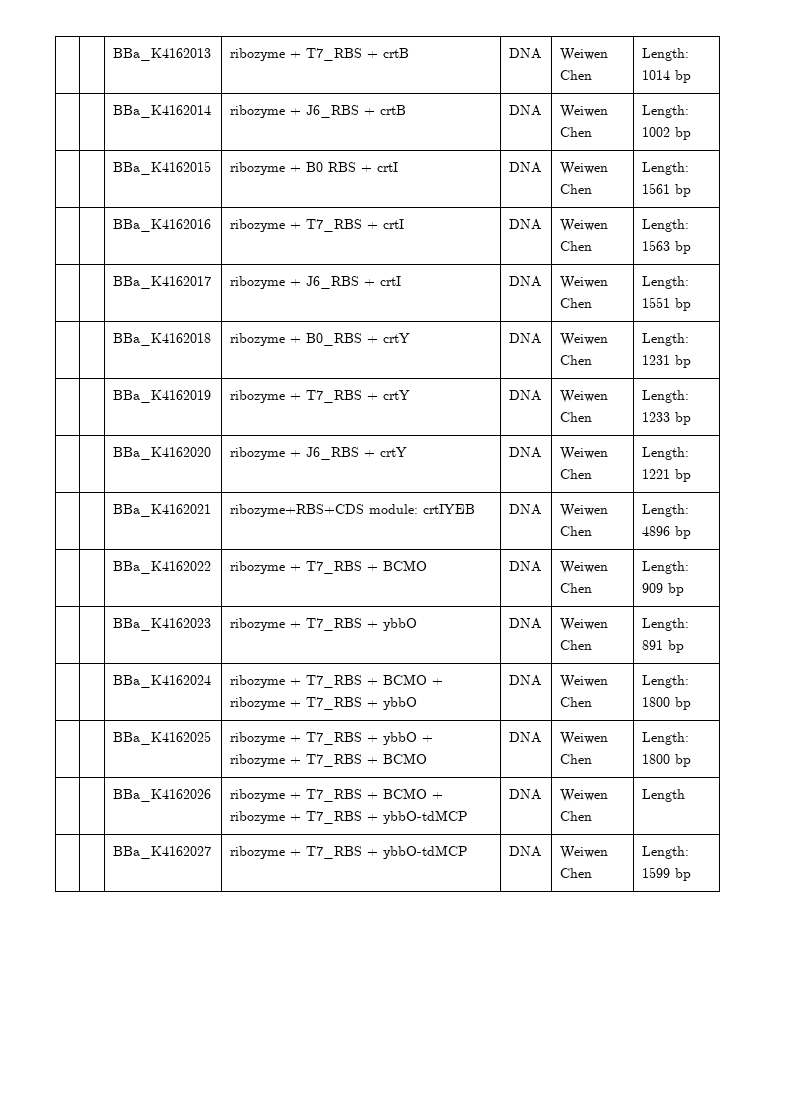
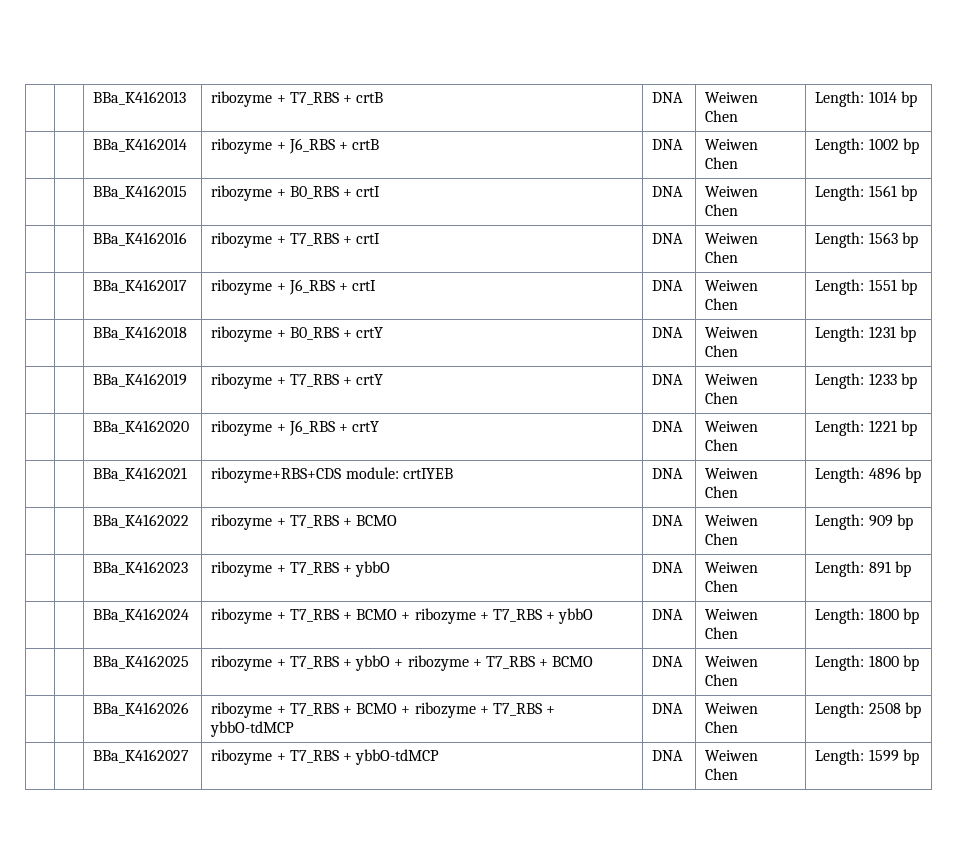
- | | BBa_K4162015 | ribozyme + B0 RBS + crtI | DNA | Weiwen Chen | Length: 1561 bp
+ | | BBa_K4162015 | ribozyme + B0_RBS + crtI | DNA | Weiwen Chen | Length: 1561 bp
- | | BBa_K4162026 | ribozyme + T7_RBS + BCMO + ribozyme + T7_RBS + ybbO-tdMCP | DNA | Weiwen Chen | Length
+ | | BBa_K4162026 | ribozyme + T7_RBS + BCMO + ribozyme + T7_RBS + ybbO-tdMCP | DNA | Weiwen Chen | Length: 2508 bp

